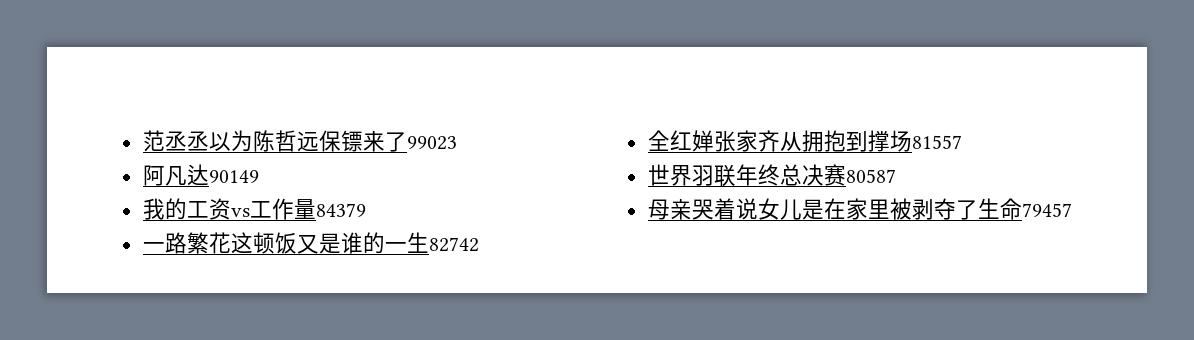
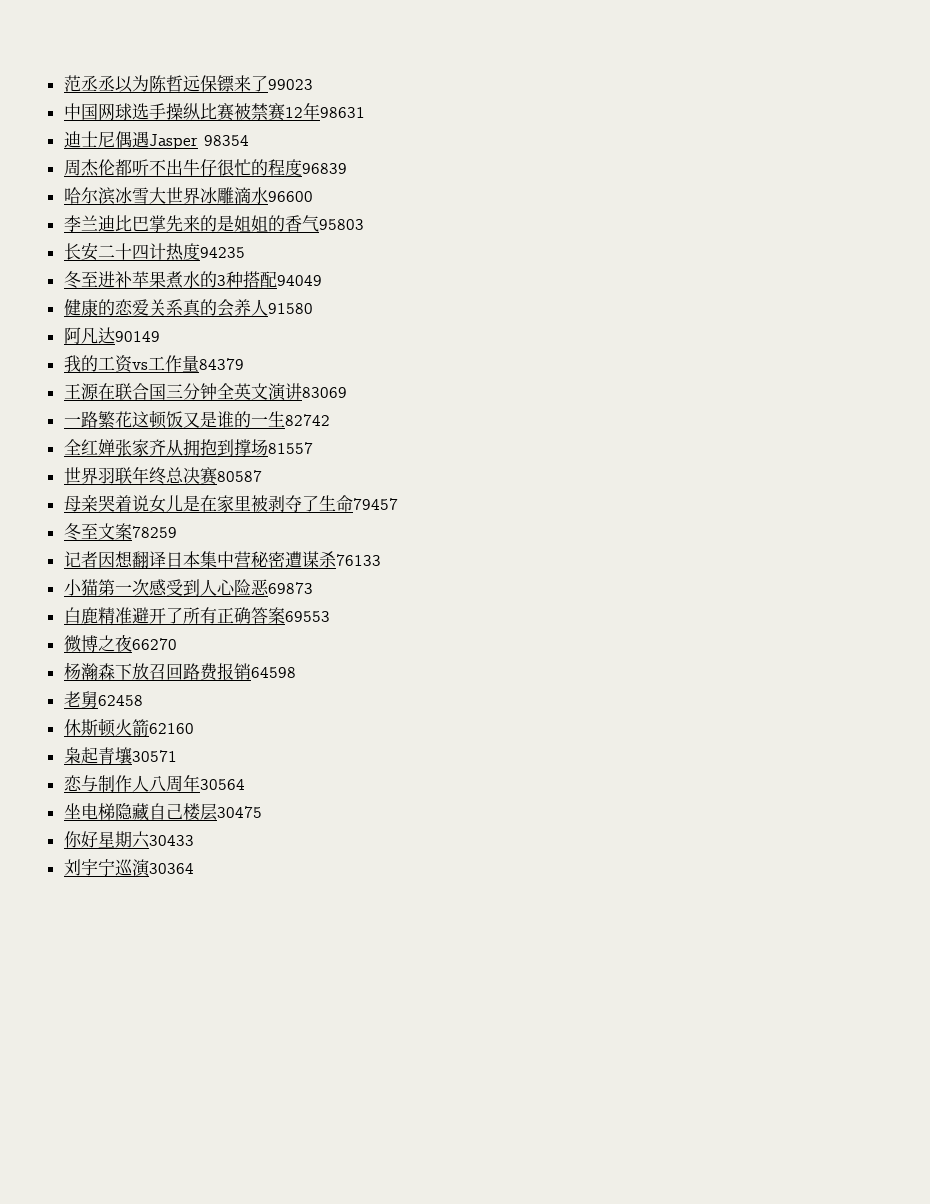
+ 中国网球选手操纵比赛被禁赛12年98631
+ 迪士尼偶遇Jasper 98354
+ 周杰伦都听不出牛仔很忙的程度96839
+ 哈尔滨冰雪大世界冰雕滴水96600
+ 李兰迪比巴掌先来的是姐姐的香气95803
+ 长安二十四计热度94235
+ 冬至进补苹果煮水的3种搭配94049
+ 健康的恋爱关系真的会养人91580
+ 王源在联合国三分钟全英文演讲83069
+ 冬至文案78259
+ 记者因想翻译日本集中营秘密遭谋杀76133
+ 小猫第一次感受到人心险恶69873
+ 白鹿精准避开了所有正确答案69553
+ 微博之夜66270
+ 杨瀚森下放召回路费报销64598
+ 老舅62458
+ 休斯顿火箭62160
+ 枭起青壤30571
+ 恋与制作人八周年30564
+ 坐电梯隐藏自己楼层30475
+ 你好星期六30433
+ 刘宇宁巡演30364

